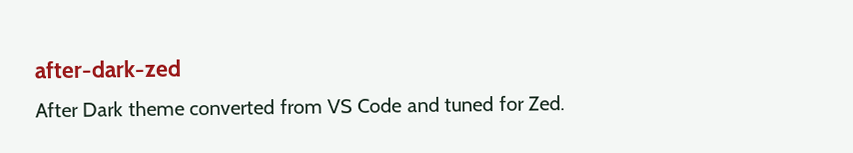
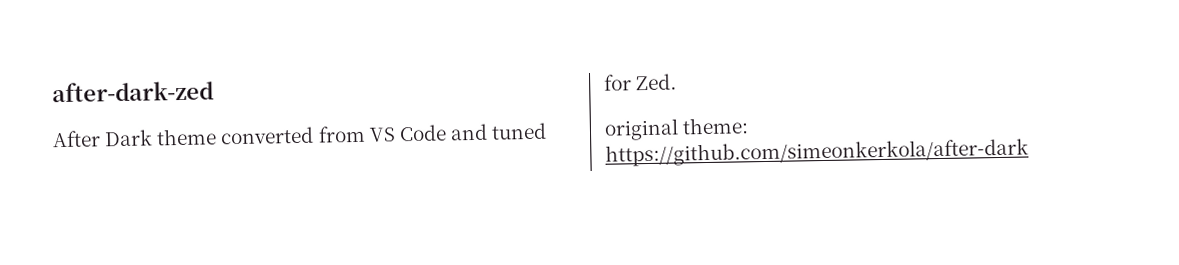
+ original theme: https://github.com/simeonkerkola/after-dark

